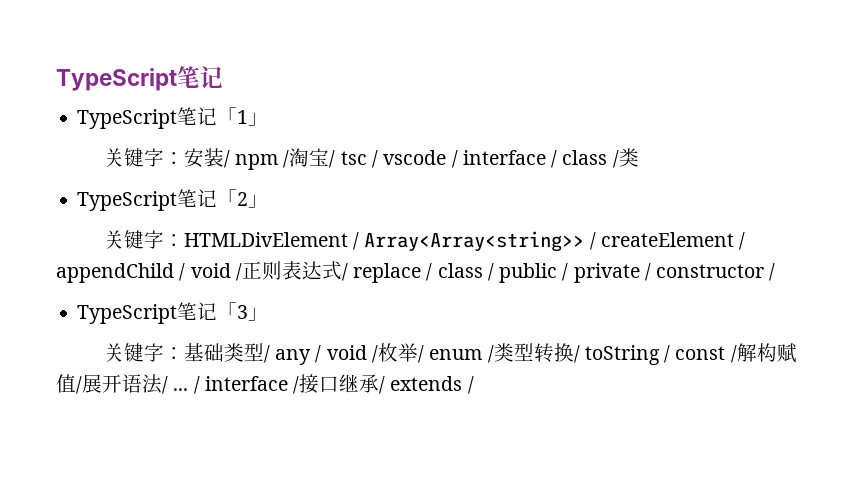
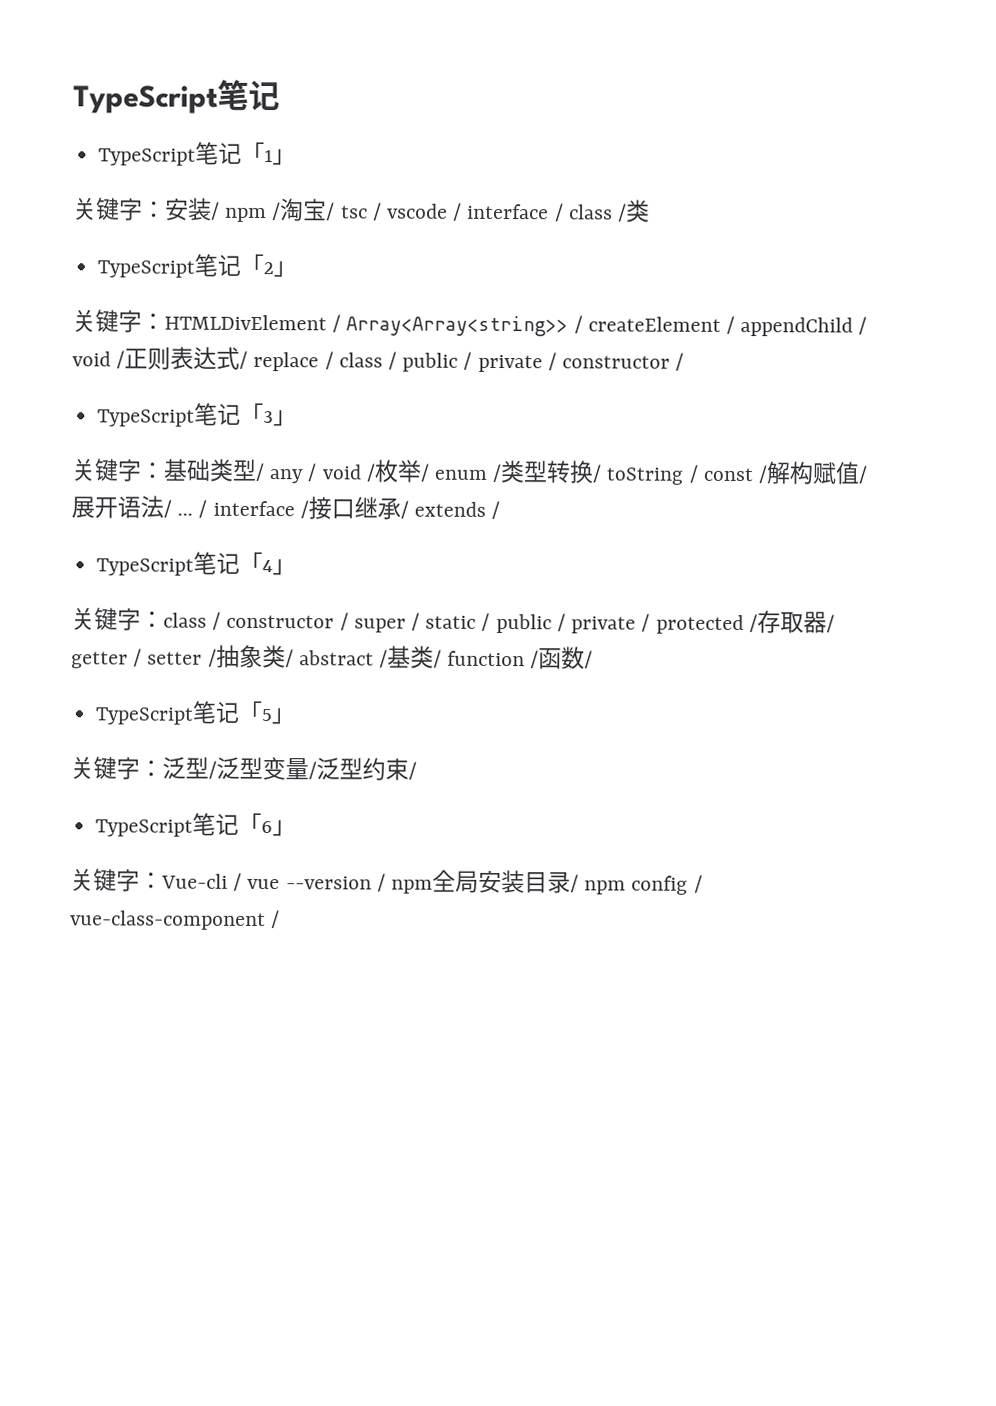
+ TypeScript笔记「4」
+ 关键字：class / constructor / super / static / public / private / protected /存取器/ getter / setter /抽象类/ abstract /基类/ function /函数/
+ TypeScript笔记「5」
+ 关键字：泛型/泛型变量/泛型约束/
+ TypeScript笔记「6」
+ 关键字：Vue-cli / vue --version / npm全局安装目录/ npm config / vue-class-component /

